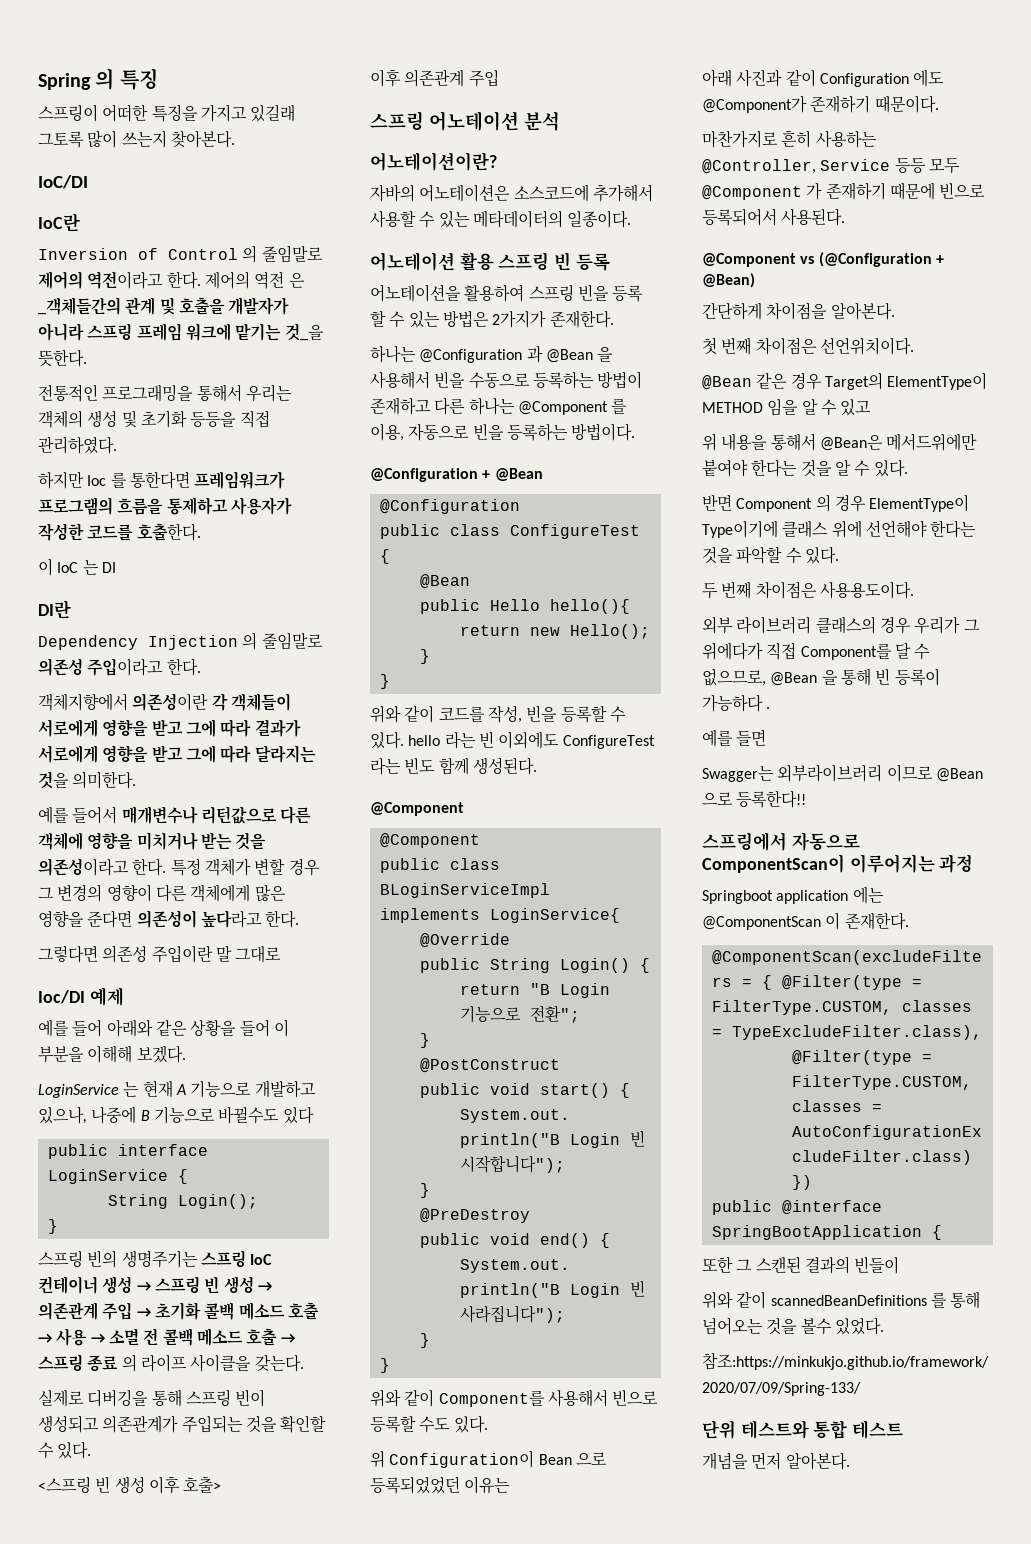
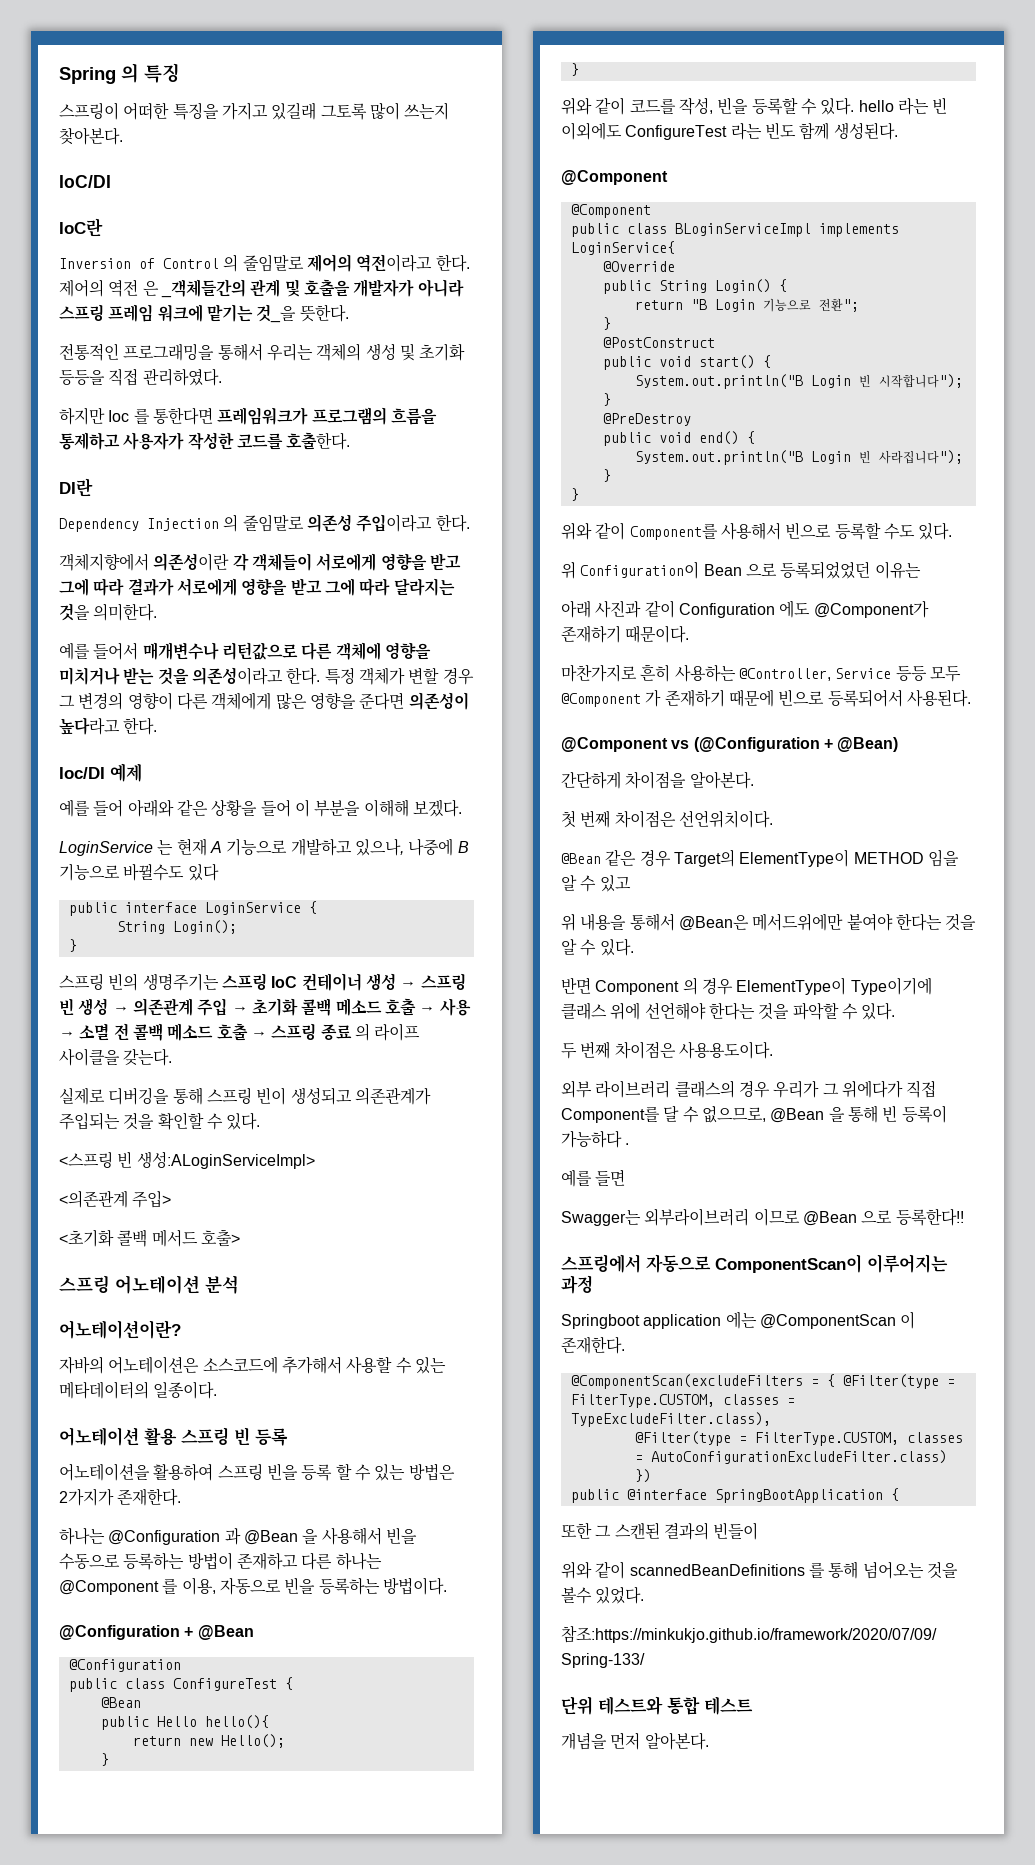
- 이 IoC 는 DI
- 그렇다면 의존성 주입이란 말 그대로
- <스프링 빈 생성 이후 호출>
- 이후 의존관계 주입
+ <스프링 빈 생성:ALoginServiceImpl>
+ <의존관계 주입>
+ <초기화 콜백 메서드 호출>

